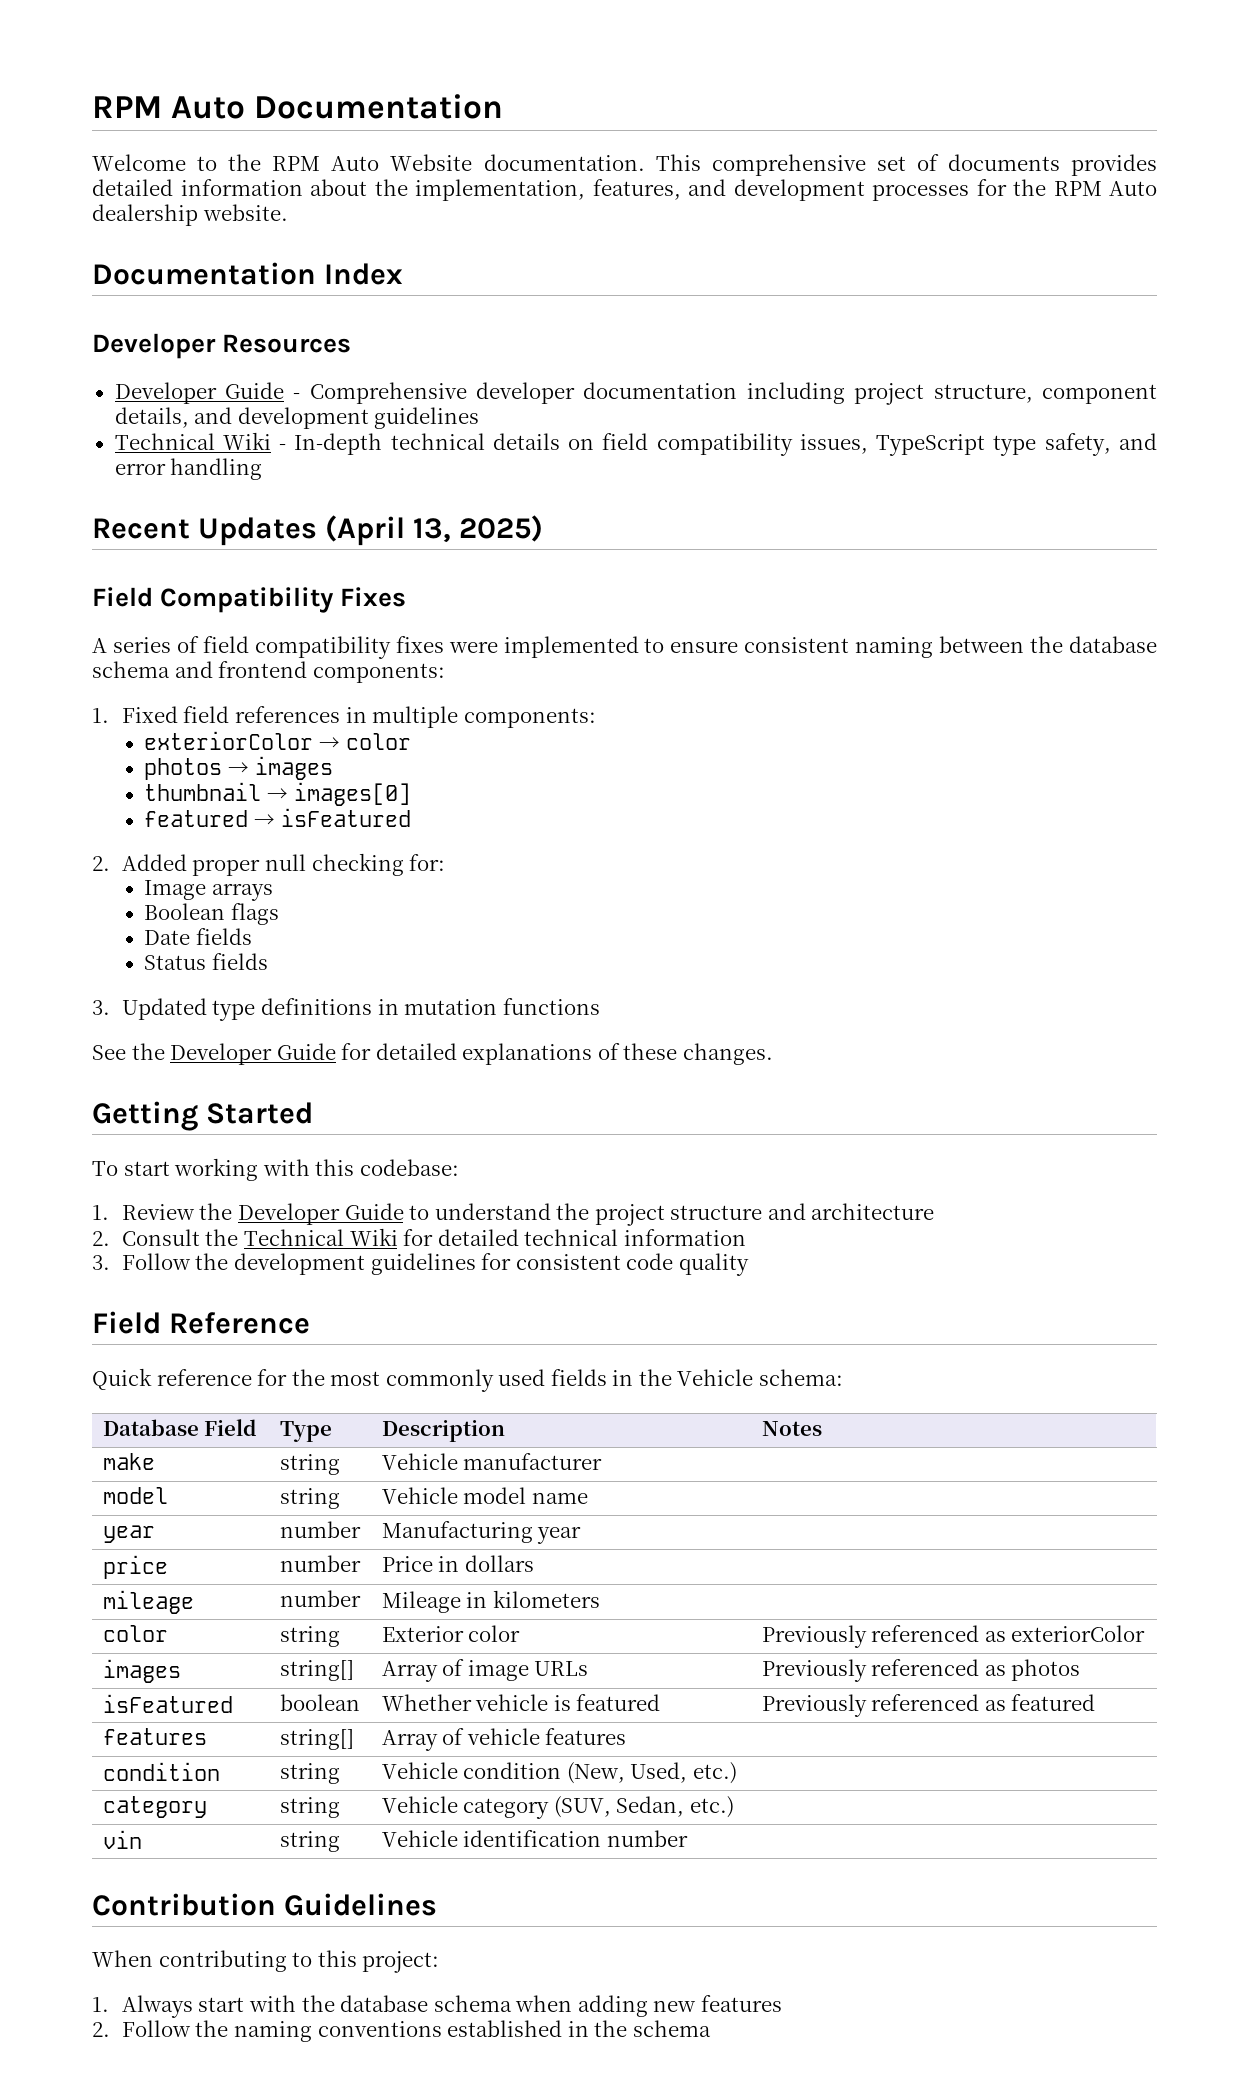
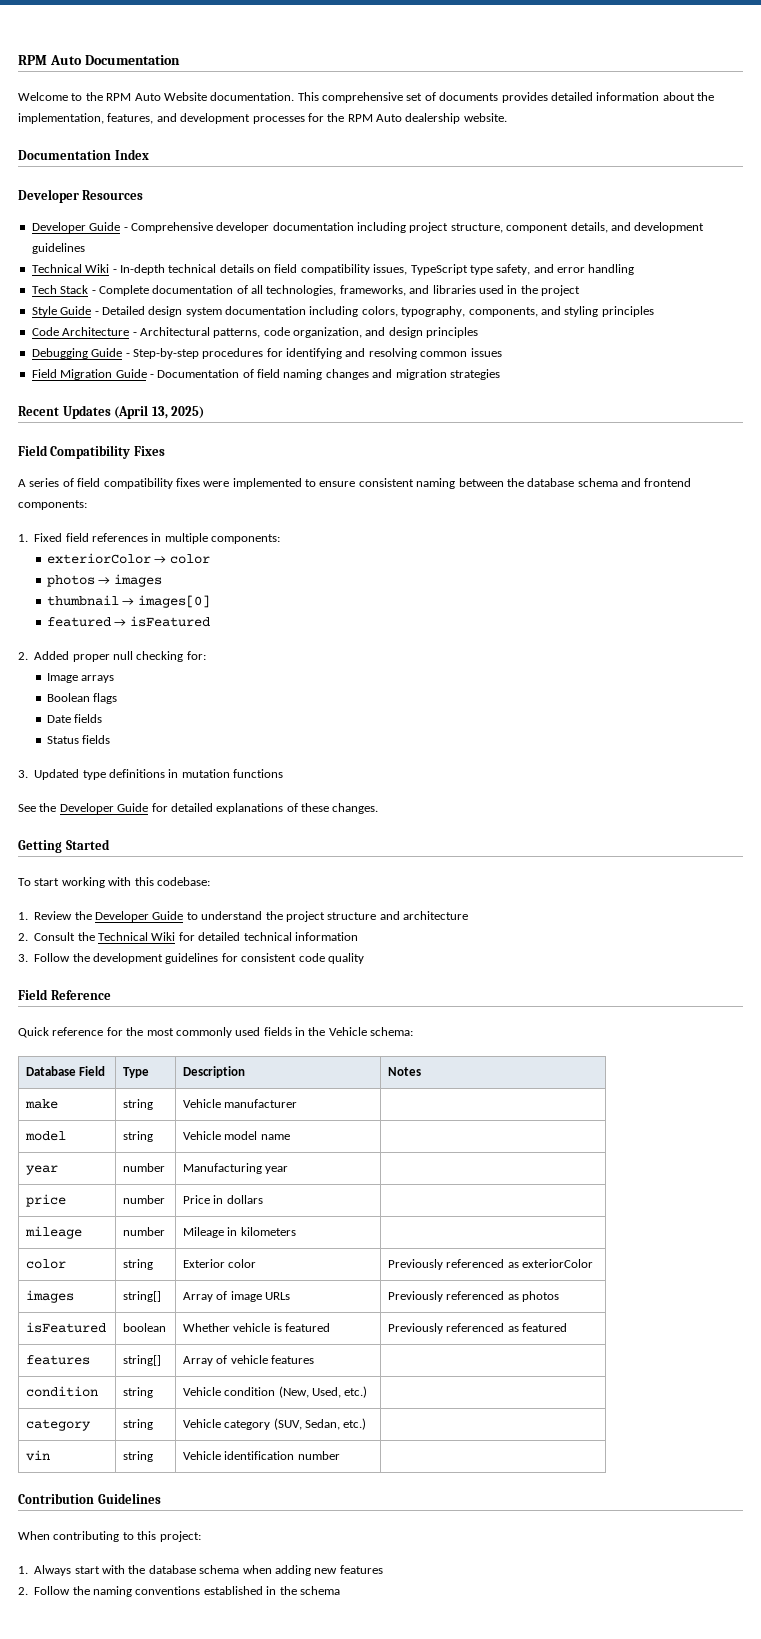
+ Tech Stack - Complete documentation of all technologies, frameworks, and libraries used in the project
+ Style Guide - Detailed design system documentation including colors, typography, components, and styling principles
+ Code Architecture - Architectural patterns, code organization, and design principles
+ Debugging Guide - Step-by-step procedures for identifying and resolving common issues
+ Field Migration Guide - Documentation of field naming changes and migration strategies

